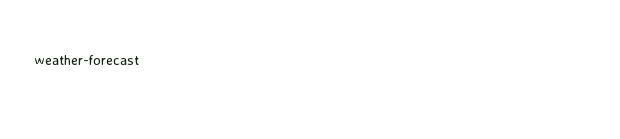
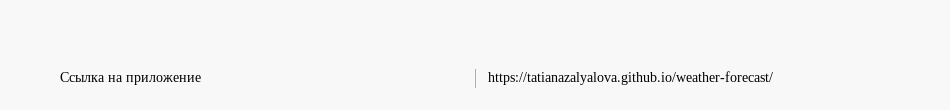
- weather-forecast
+ Ссылка на приложение https://tatianazalyalova.github.io/weather-forecast/

